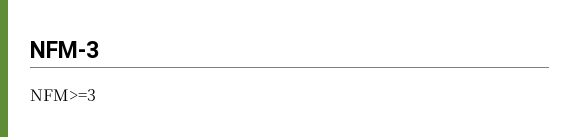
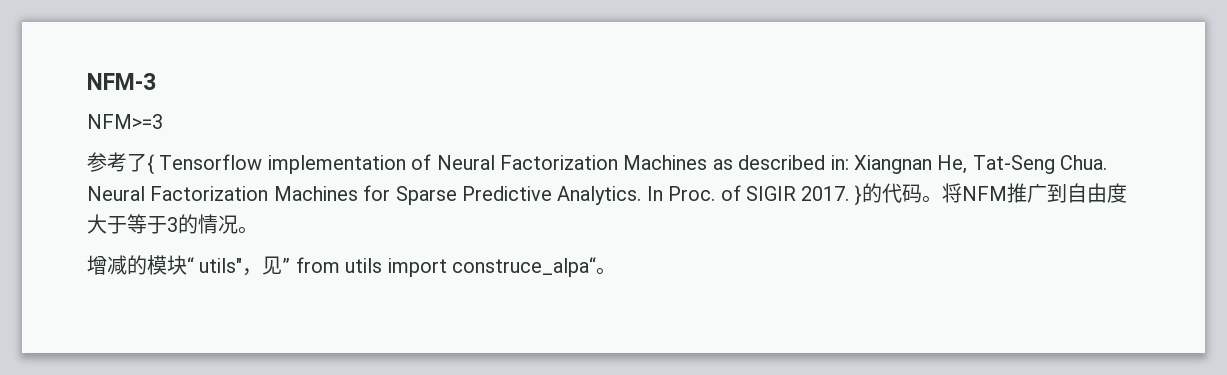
+ 参考了{ Tensorflow implementation of Neural Factorization Machines as described in: Xiangnan He, Tat-Seng Chua. Neural Factorization Machines for Sparse Predictive Analytics. In Proc. of SIGIR 2017. }的代码。将NFM推广到自由度大于等于3的情况。
+ 增减的模块“ utils"，见” from utils import construce_alpa“。

